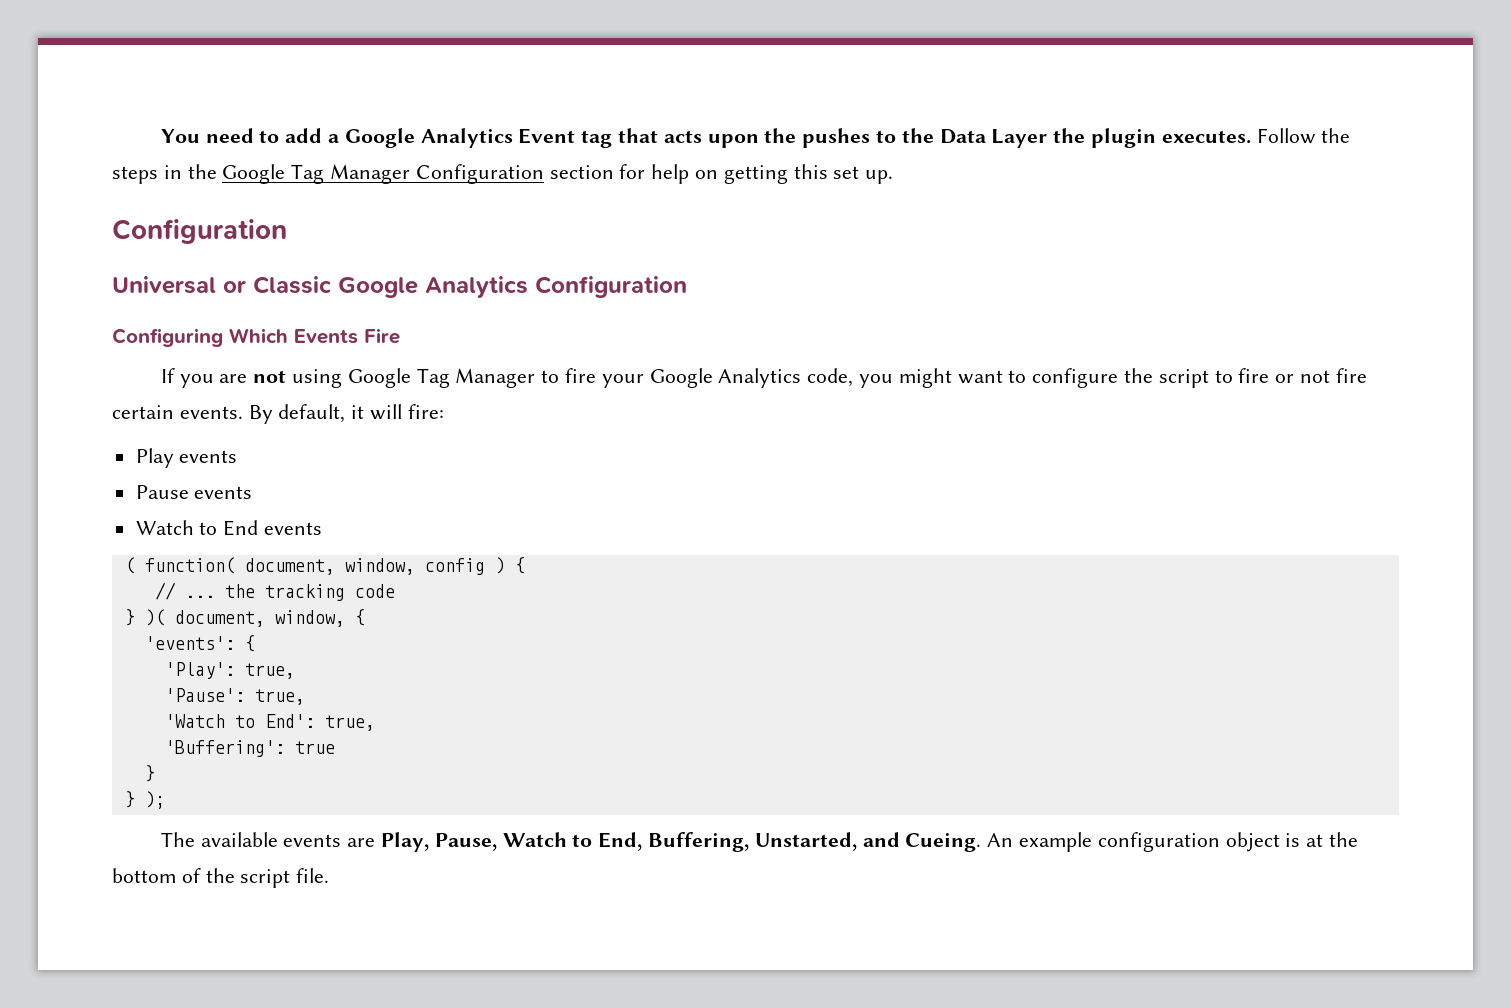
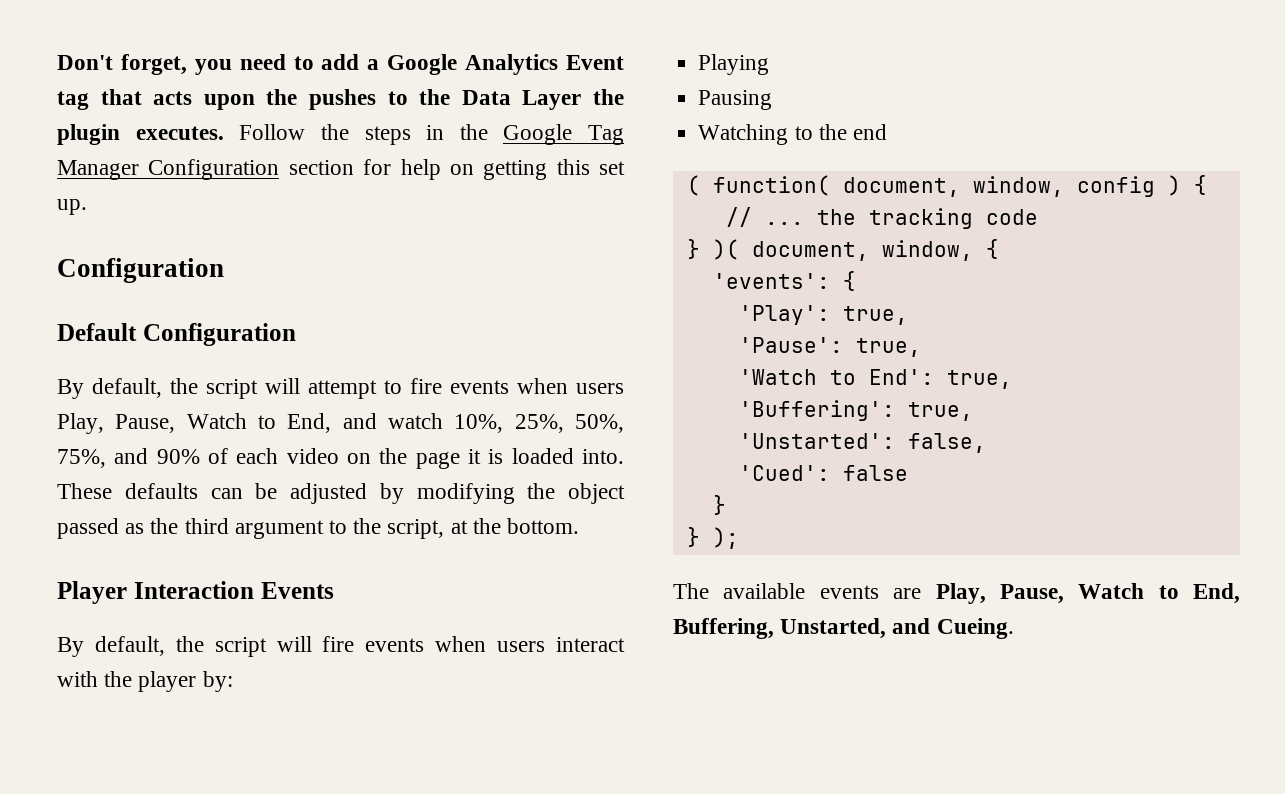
- You need to add a Google Analytics Event tag that acts upon the pushes to the Data Layer the plugin executes.
+ Don't forget, you need to add a Google Analytics Event tag that acts upon the pushes to the Data Layer the plugin executes.
- Universal or Classic Google Analytics Configuration
- Configuring Which Events Fire
- If you are not using Google Tag Manager to fire your Google Analytics code, you might want to configure the script to fire or not fire certain events. By default, it will fire:
- Play events
- Pause events
- Watch to End events
+ Default Configuration
+ By default, the script will attempt to fire events when users Play, Pause, Watch to End, and watch 10%, 25%, 50%, 75%, and 90% of each video on the page it is loaded into. These defaults can be adjusted by modifying the object passed as the third argument to the script, at the bottom.
+ Player Interaction Events
+ By default, the script will fire events when users interact with the player by:
+ Playing
+ Pausing
+ Watching to the end
- 'Buffering': true
+ 'Buffering': true,
+ 'Unstarted': false,
+ 'Cued': false
- An example configuration object is at the bottom of the script file.

